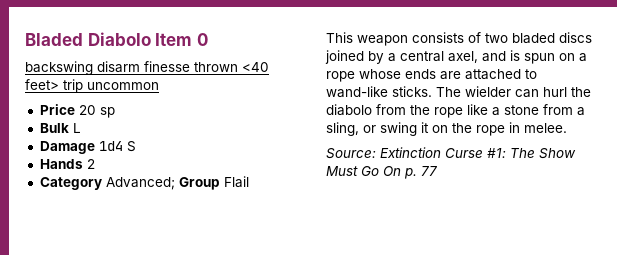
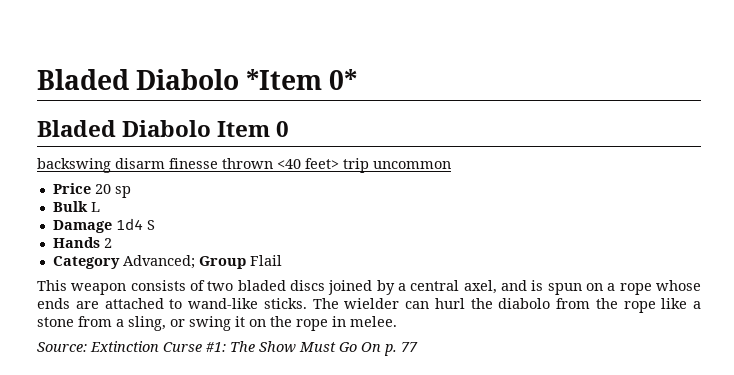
+ Bladed Diabolo *Item 0*

